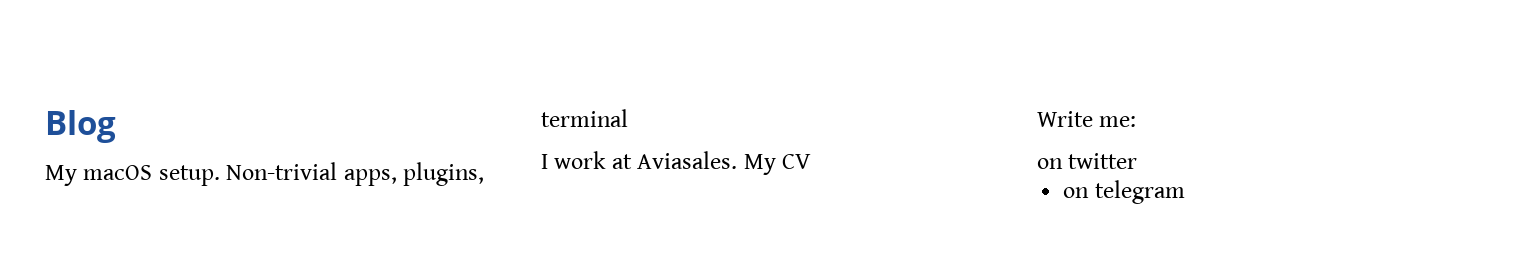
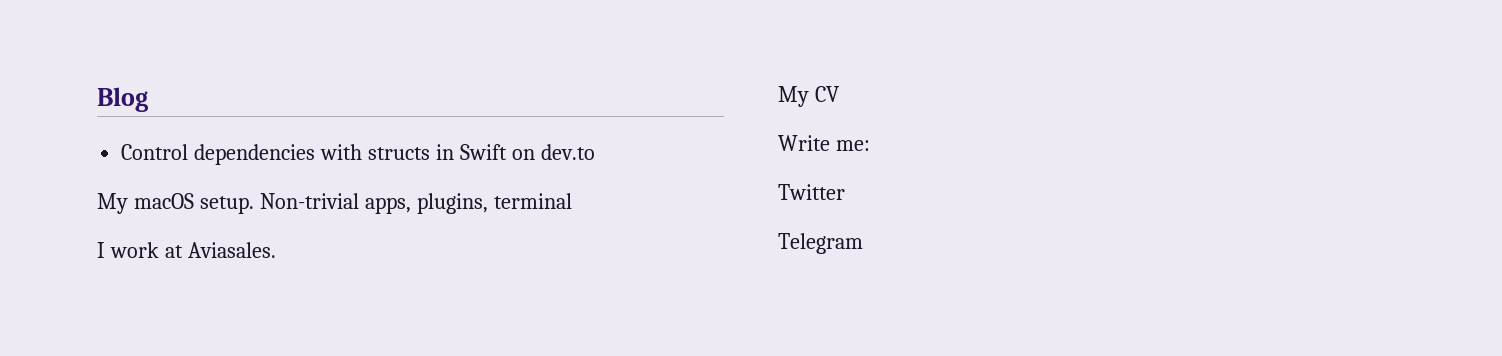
+ Control dependencies with structs in Swift on dev.to
- I work at Aviasales. My CV
+ I work at Aviasales.
+ My CV
- on twitter
- on telegram
+ Twitter
+ Telegram

